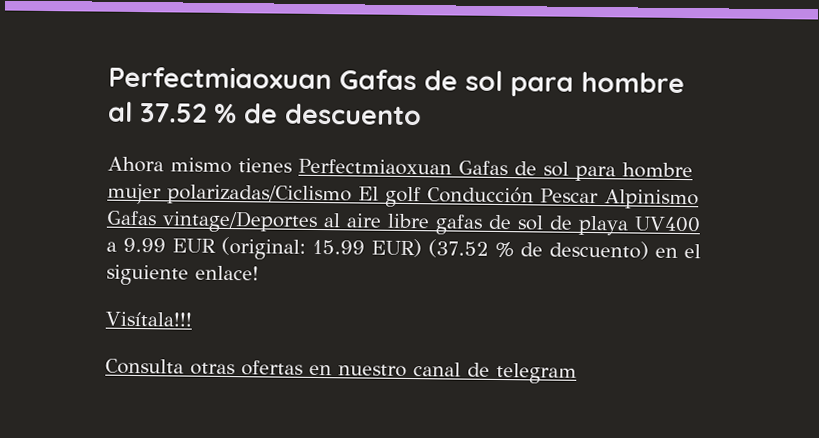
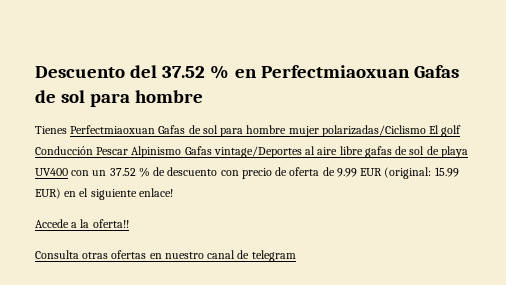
- Perfectmiaoxuan Gafas de sol para hombre al 37.52 % de descuento
- Ahora mismo tienes Perfectmiaoxuan Gafas de sol para hombre mujer polarizadas/Ciclismo El golf Conducción Pescar Alpinismo Gafas vintage/Deportes al aire libre gafas de sol de playa UV400 a 9.99 EUR (original: 15.99 EUR) (37.52 % de descuento) en el siguiente enlace!
+ Descuento del 37.52 % en Perfectmiaoxuan Gafas de sol para hombre
+ Tienes Perfectmiaoxuan Gafas de sol para hombre mujer polarizadas/Ciclismo El golf Conducción Pescar Alpinismo Gafas vintage/Deportes al aire libre gafas de sol de playa UV400 con un 37.52 % de descuento con precio de oferta de 9.99 EUR (original: 15.99 EUR) en el siguiente enlace!
- Visítala!!!
+ Accede a la oferta!!

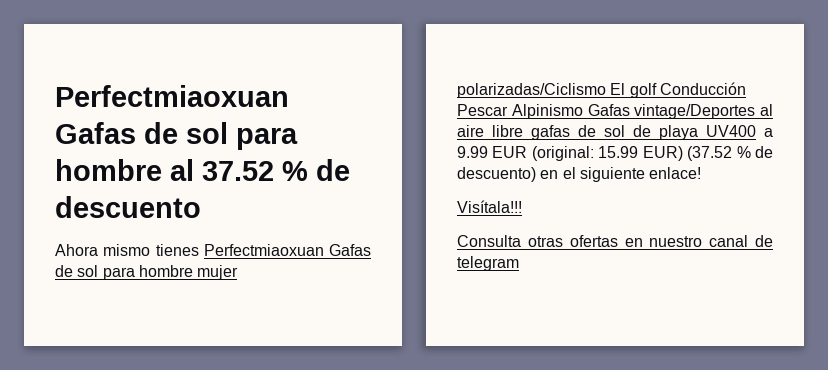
- Descuento del 37.52 % en Perfectmiaoxuan Gafas de sol para hombre
- Tienes Perfectmiaoxuan Gafas de sol para hombre mujer polarizadas/Ciclismo El golf Conducción Pescar Alpinismo Gafas vintage/Deportes al aire libre gafas de sol de playa UV400 con un 37.52 % de descuento con precio de oferta de 9.99 EUR (original: 15.99 EUR) en el siguiente enlace!
+ Perfectmiaoxuan Gafas de sol para hombre al 37.52 % de descuento
+ Ahora mismo tienes Perfectmiaoxuan Gafas de sol para hombre mujer polarizadas/Ciclismo El golf Conducción Pescar Alpinismo Gafas vintage/Deportes al aire libre gafas de sol de playa UV400 a 9.99 EUR (original: 15.99 EUR) (37.52 % de descuento) en el siguiente enlace!
- Accede a la oferta!!
+ Visítala!!!

